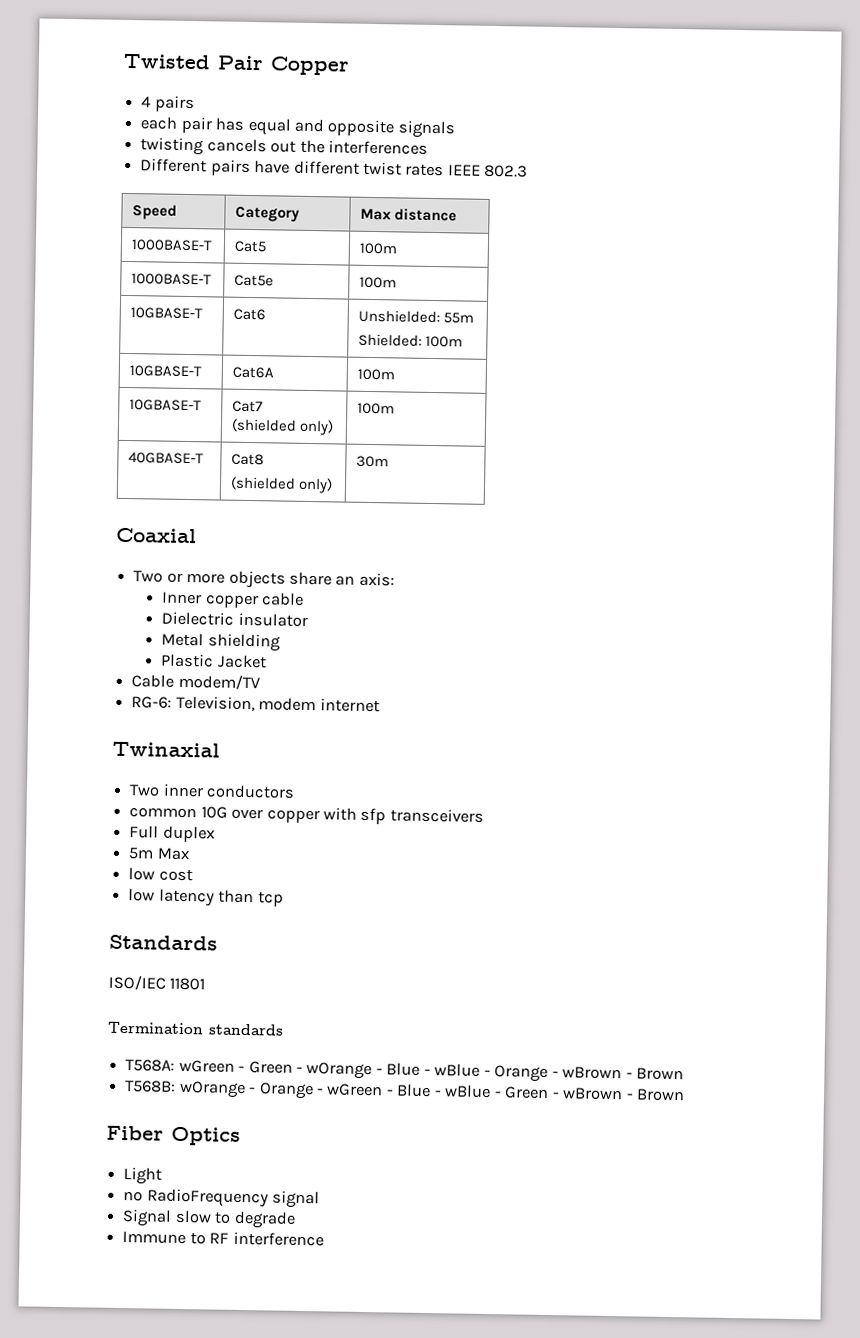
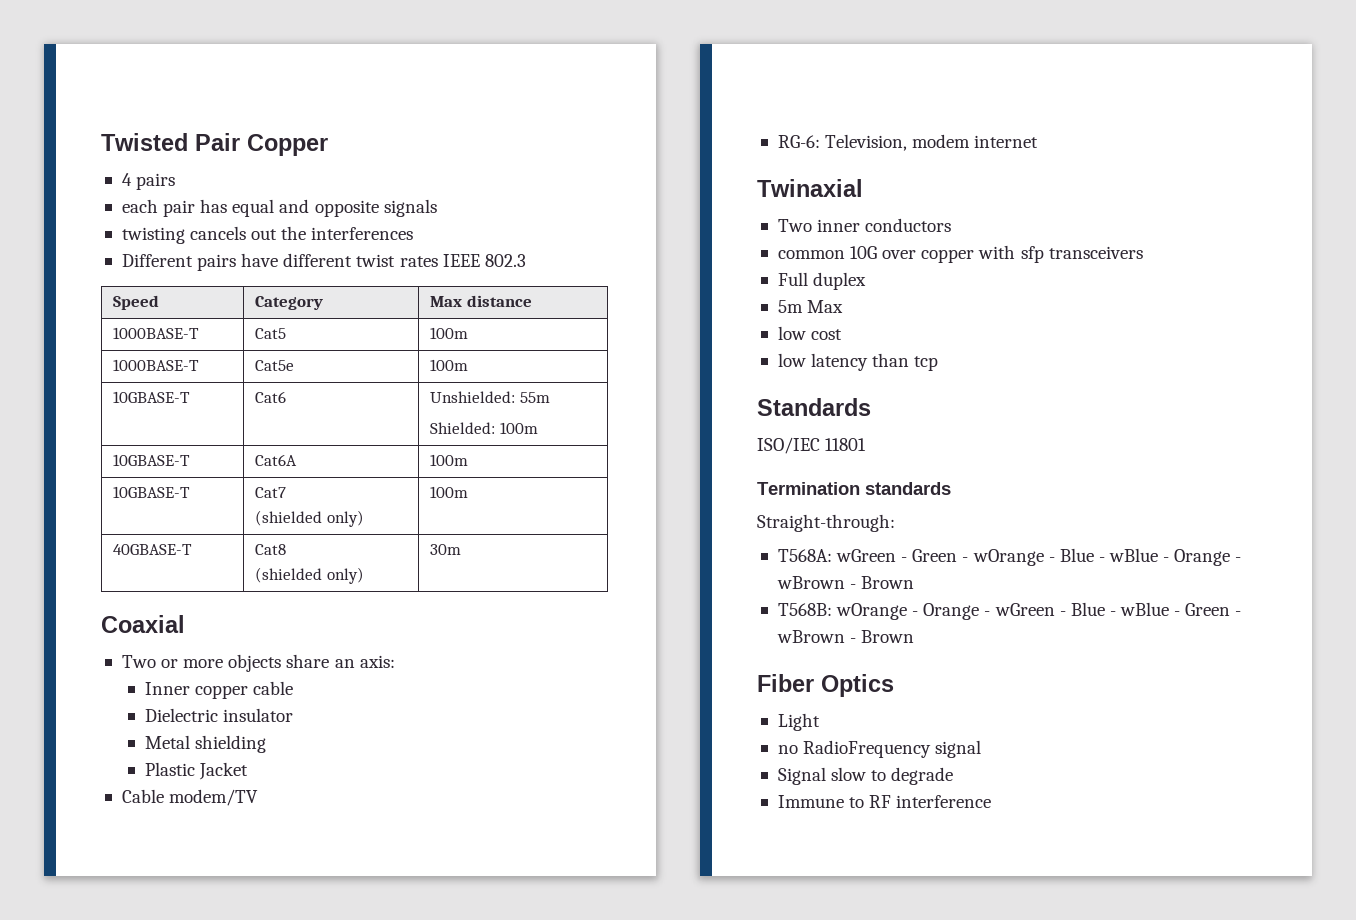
+ Straight-through:

